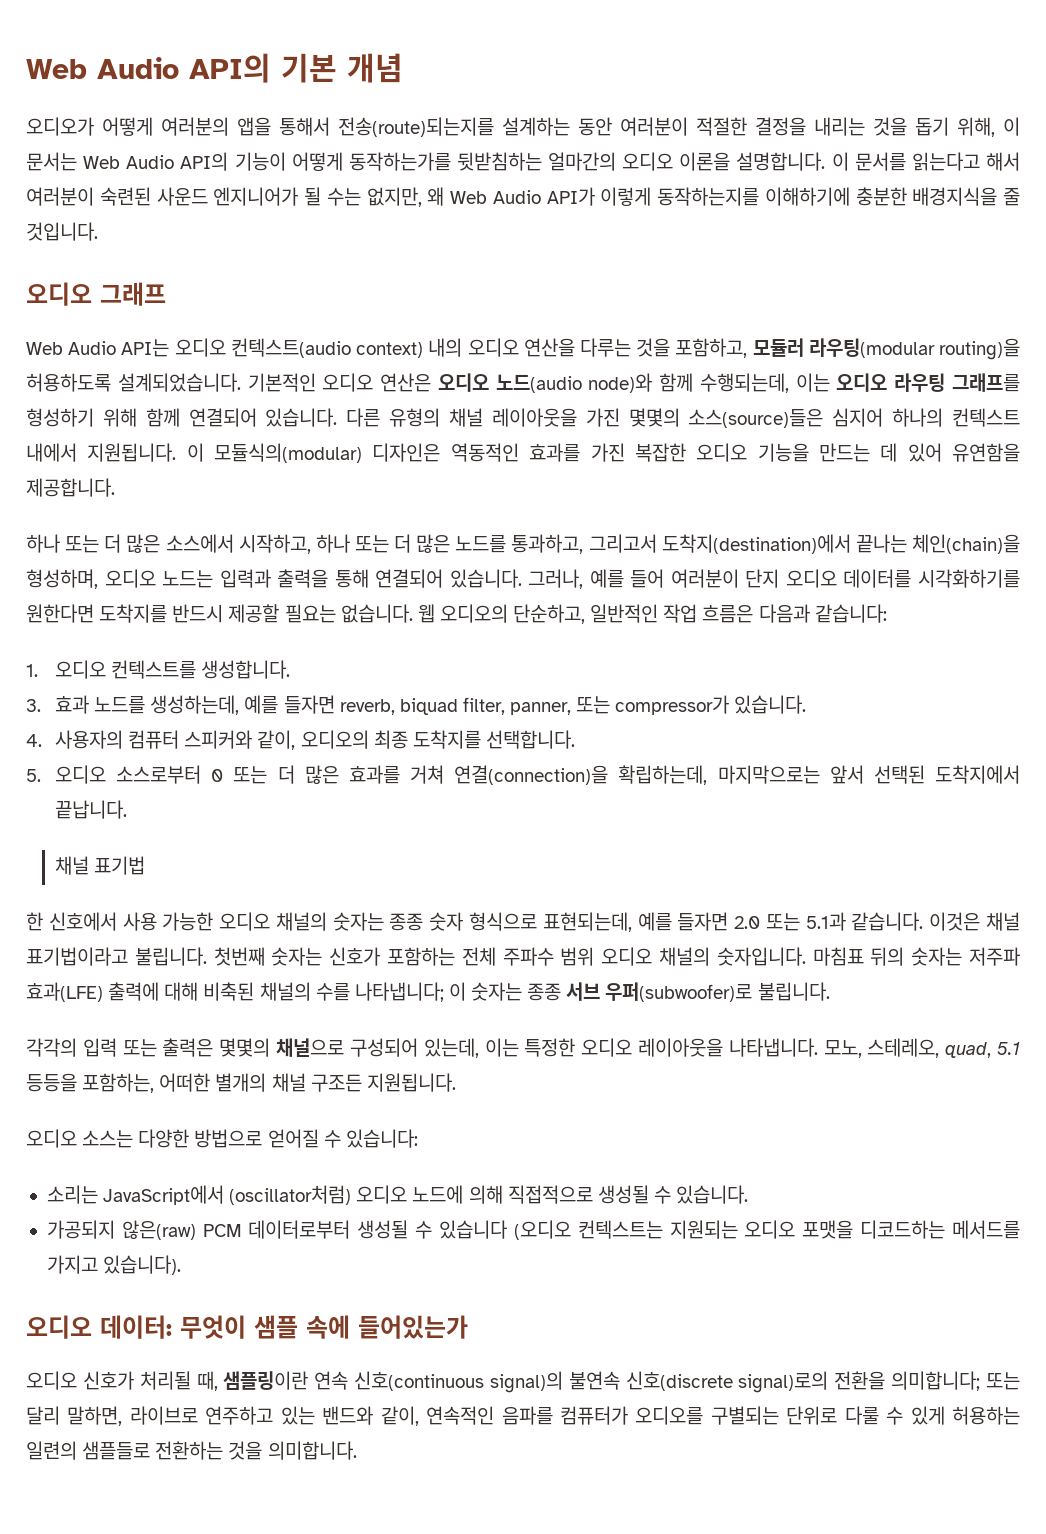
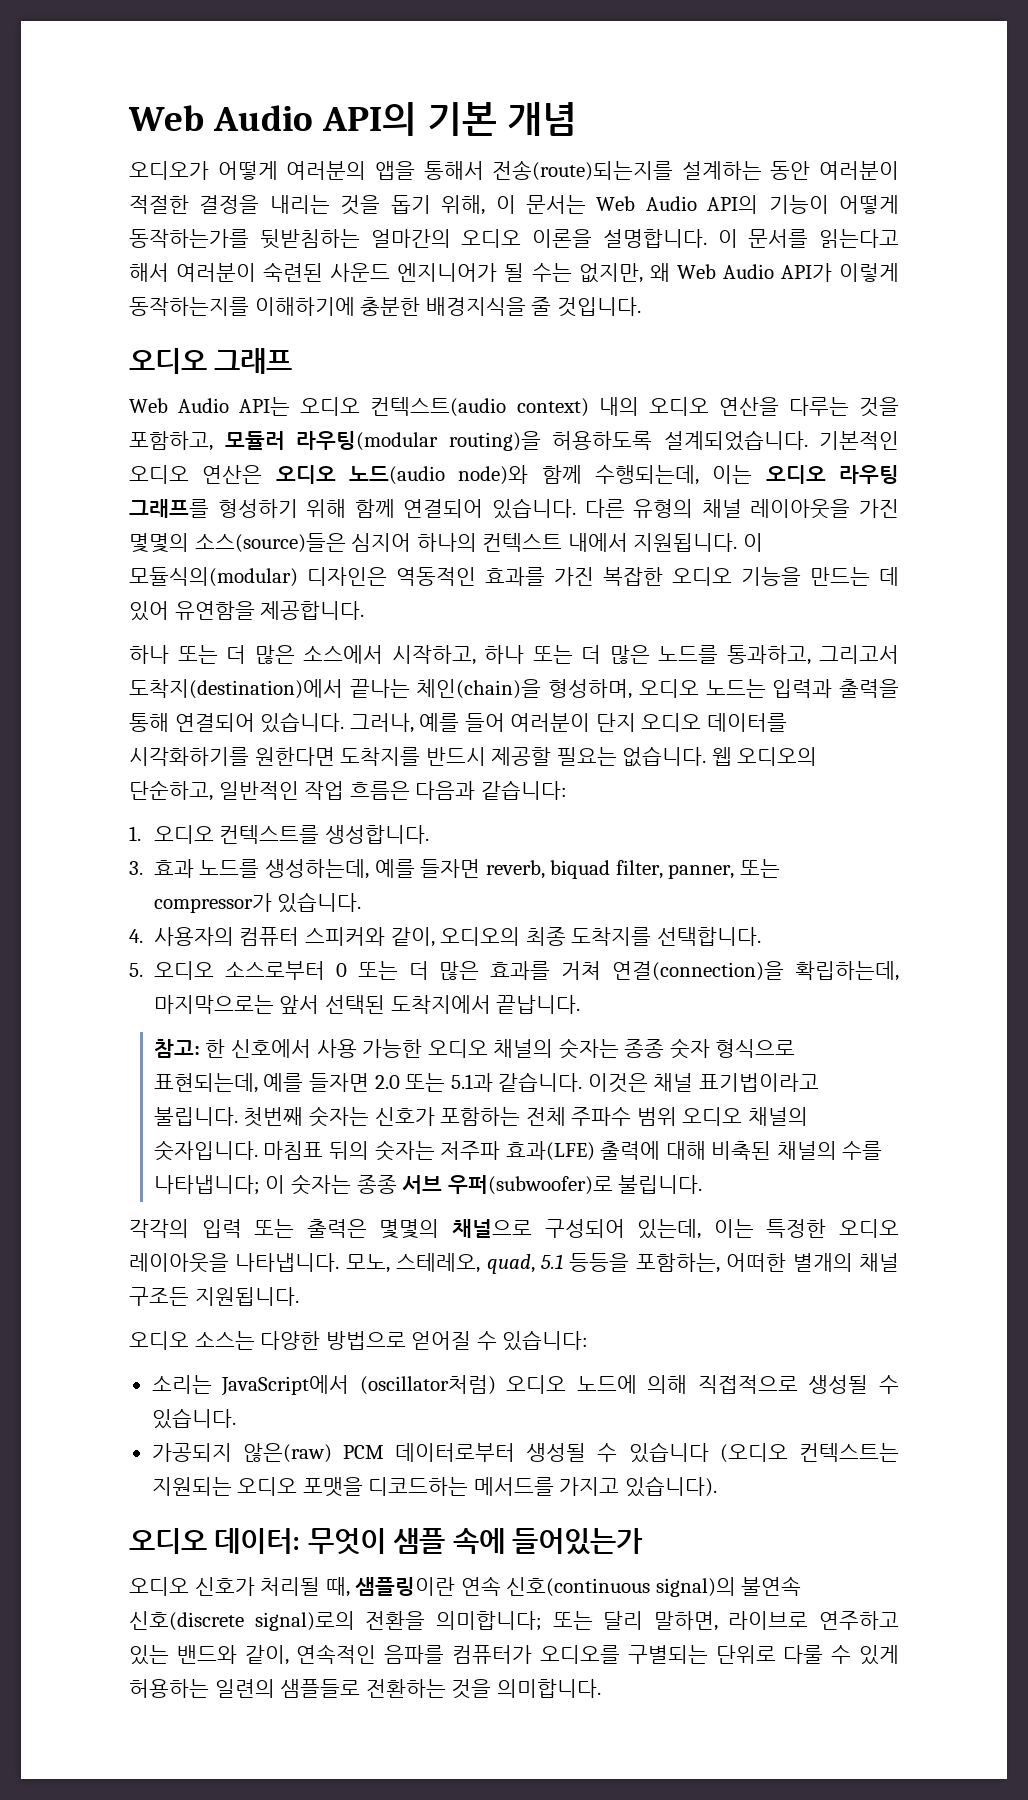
- 채널 표기법
- 한 신호에서 사용 가능한 오디오 채널의 숫자는 종종 숫자 형식으로 표현되는데, 예를 들자면 2.0 또는 5.1과 같습니다.
+ 참고: 한 신호에서 사용 가능한 오디오 채널의 숫자는 종종 숫자 형식으로 표현되는데, 예를 들자면 2.0 또는 5.1과 같습니다.

